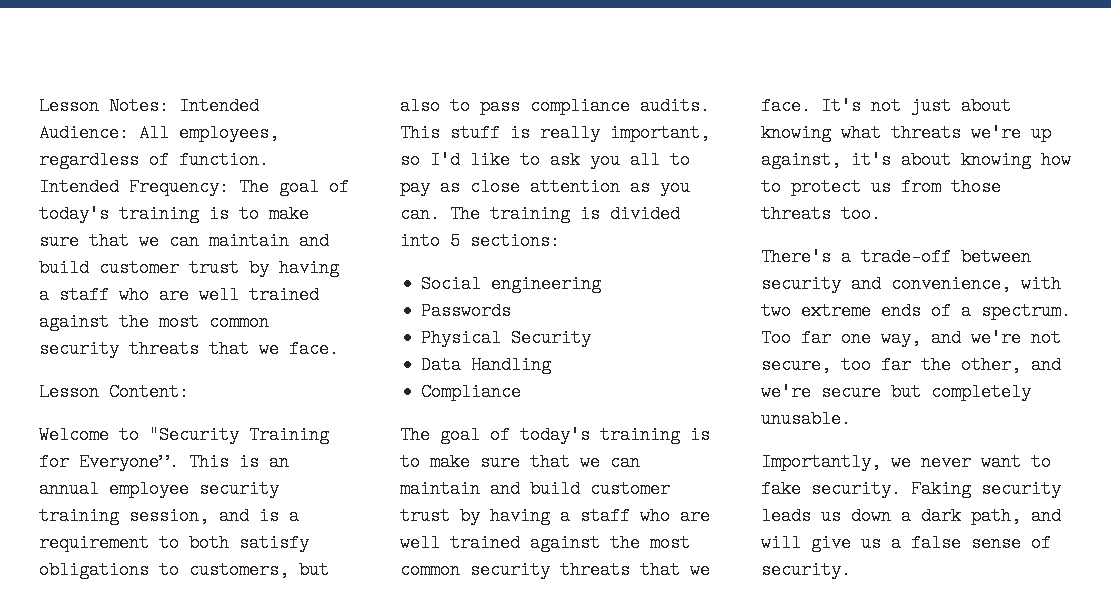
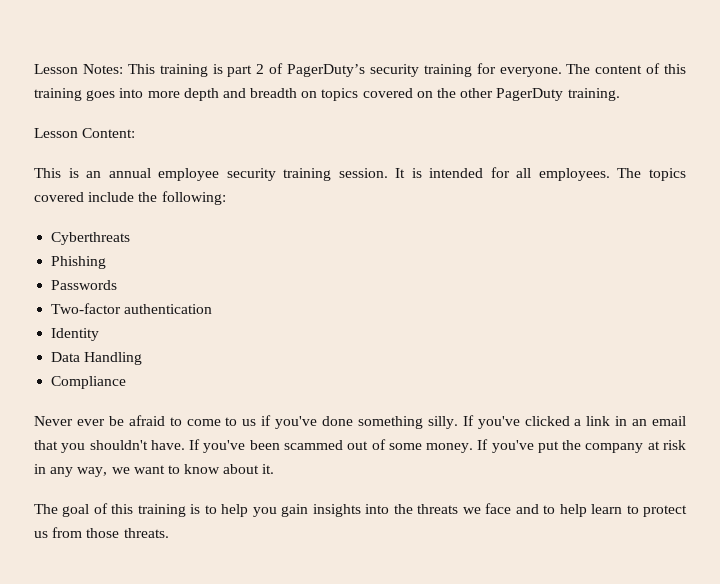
- Lesson Notes: Intended Audience: All employees, regardless of function. Intended Frequency: The goal of today's training is to make sure that we can maintain and build customer trust by having a staff who are well trained against the most common security threats that we face.
+ Lesson Notes: This training is part 2 of PagerDuty’s security training for everyone. The content of this training goes into more depth and breadth on topics covered on the other PagerDuty training.
  Lesson Content:
- Welcome to "Security Training for Everyone”. This is an annual employee security training session, and is a requirement to both satisfy obligations to customers, but also to pass compliance audits. This stuff is really important, so I'd like to ask you all to pay as close attention as you can. The training is divided into 5 sections:
- Social engineering
+ This is an annual employee security training session. It is intended for all employees. The topics covered include the following:
+ Cyberthreats
+ Phishing
  Passwords
- Physical Security
+ Two-factor authentication
+ Identity
  Data Handling
  Compliance
- The goal of today's training is to make sure that we can maintain and build customer trust by having a staff who are well trained against the most common security threats that we face. It's not just about knowing what threats we're up against, it's about knowing how to protect us from those threats too.
- There's a trade-off between security and convenience, with two extreme ends of a spectrum. Too far one way, and we're not secure, too far the other, and we're secure but completely unusable.
- Importantly, we never want to fake security. Faking security leads us down a dark path, and will give us a false sense of security.
+ Never ever be afraid to come to us if you've done something silly. If you've clicked a link in an email that you shouldn't have. If you've been scammed out of some money. If you've put the company at risk in any way, we want to know about it.
+ The goal of this training is to help you gain insights into the threats we face and to help learn to protect us from those threats.

